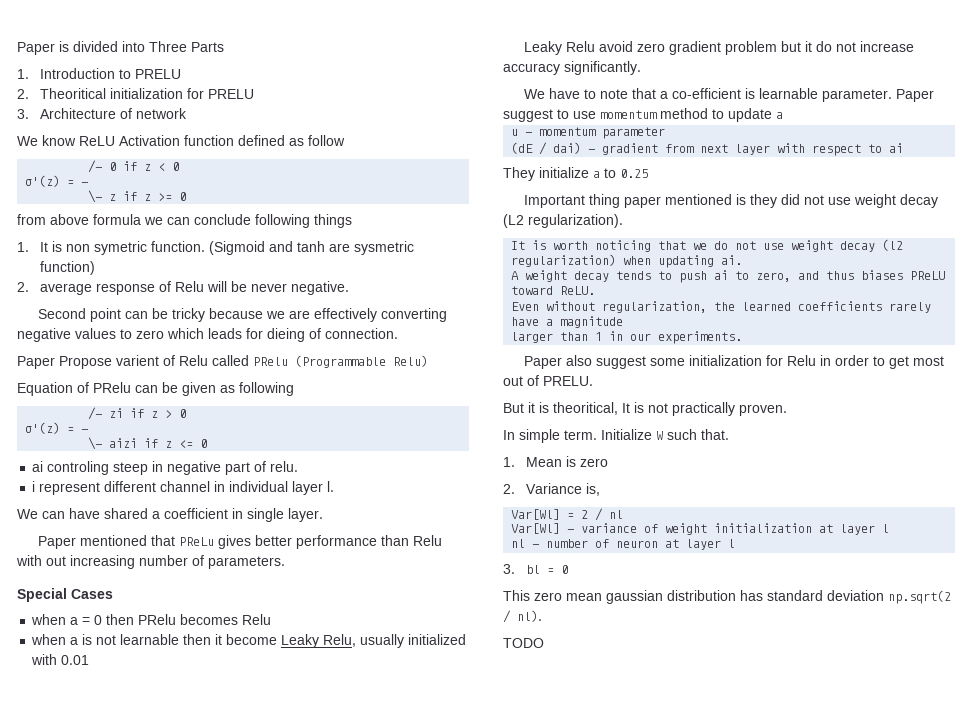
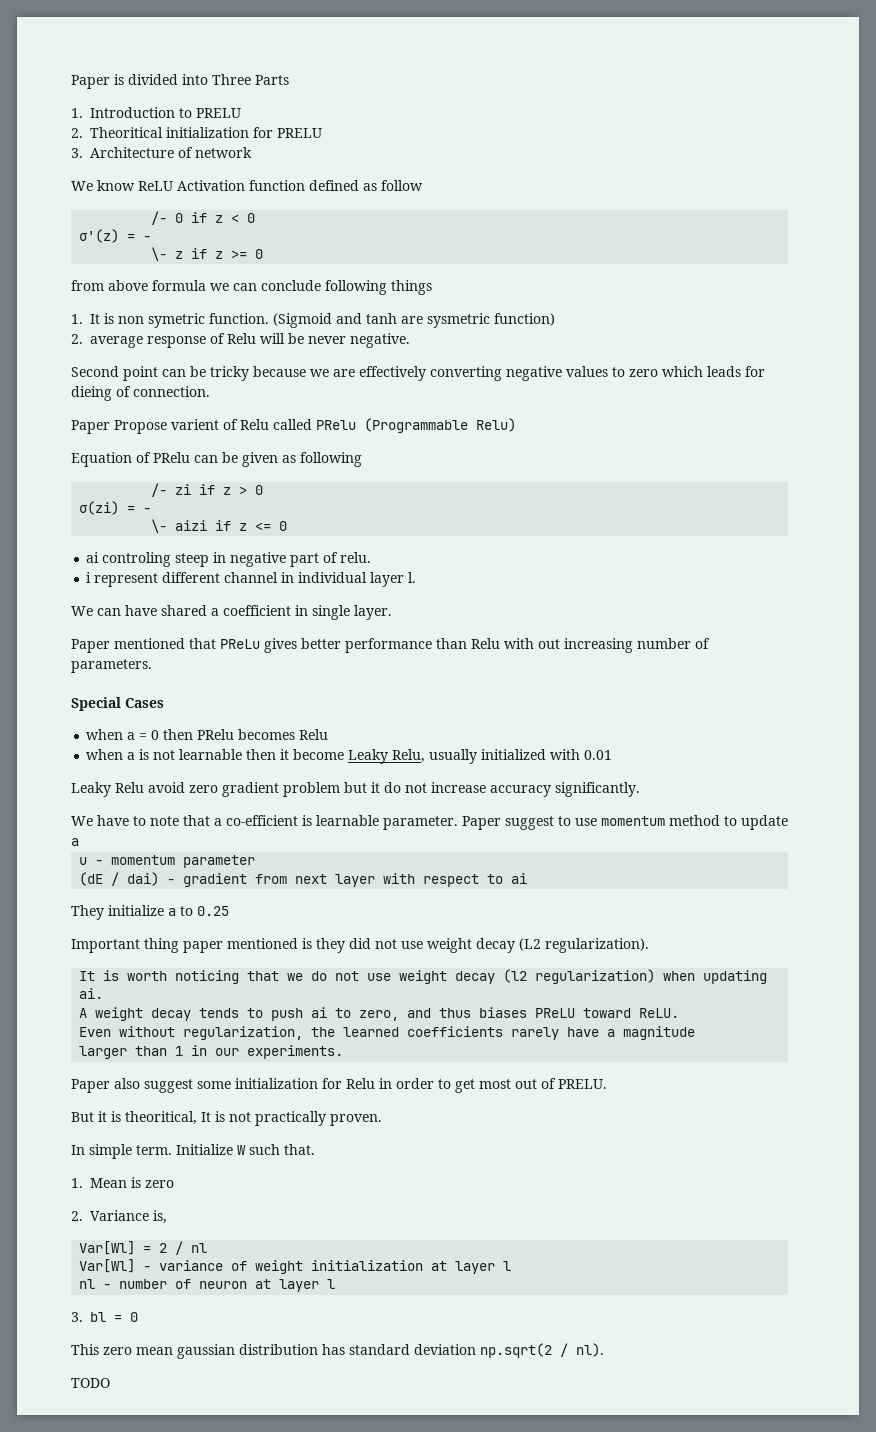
  /- zi if z > 0
- σ'(z) = -
+ σ(zi) = -

